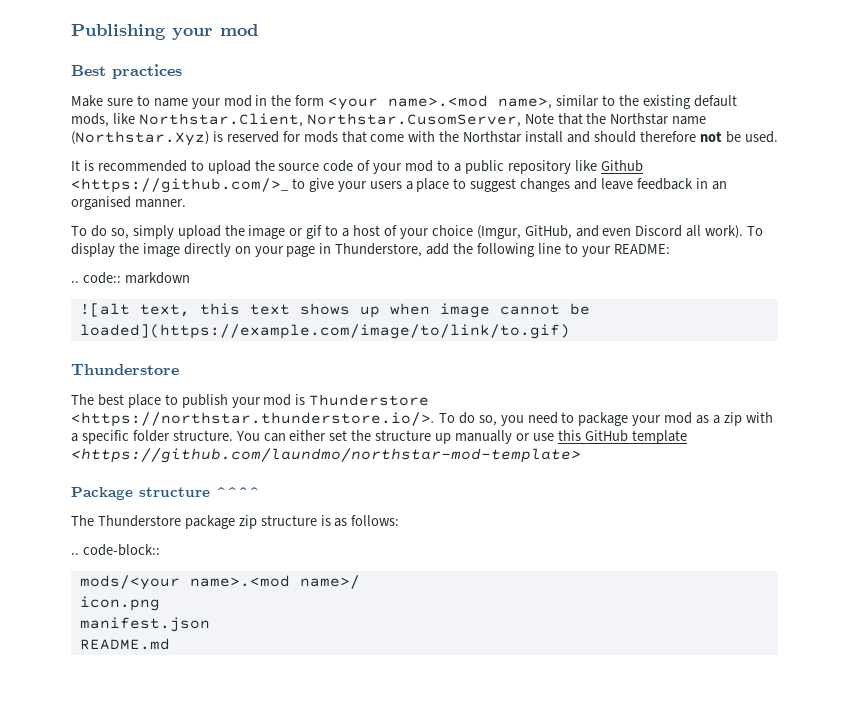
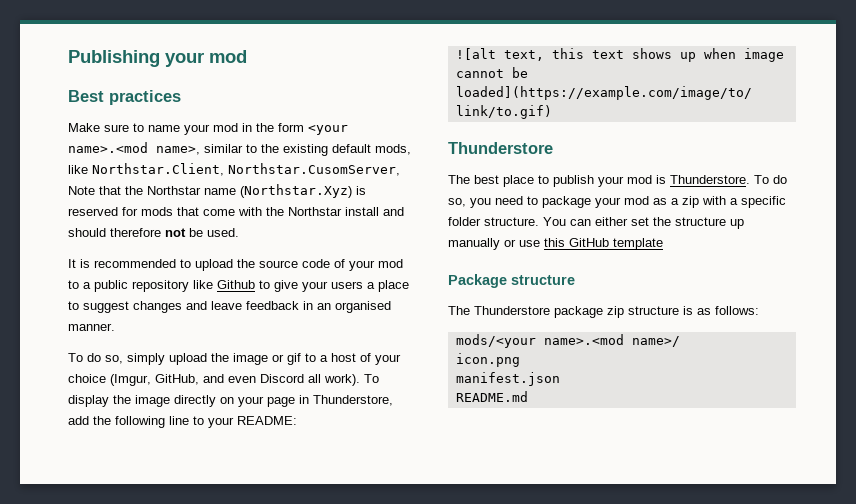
- It is recommended to upload the source code of your mod to a public repository like Github <https://github.com/>_ to give your users a place to suggest changes and leave feedback in an organised manner.
+ It is recommended to upload the source code of your mod to a public repository like Github to give your users a place to suggest changes and leave feedback in an organised manner.
- .. code:: markdown
- The best place to publish your mod is Thunderstore <https://northstar.thunderstore.io/>. To do so, you need to package your mod as a zip with a specific folder structure.
+ The best place to publish your mod is Thunderstore. To do so, you need to package your mod as a zip with a specific folder structure.
- You can either set the structure up manually or use this GitHub template <https://github.com/laundmo/northstar-mod-template>
+ You can either set the structure up manually or use this GitHub template
- Package structure ^^^^
+ Package structure
- .. code-block::

